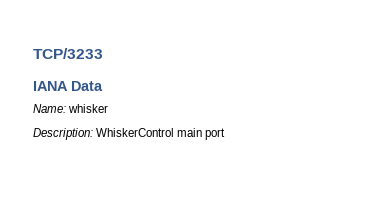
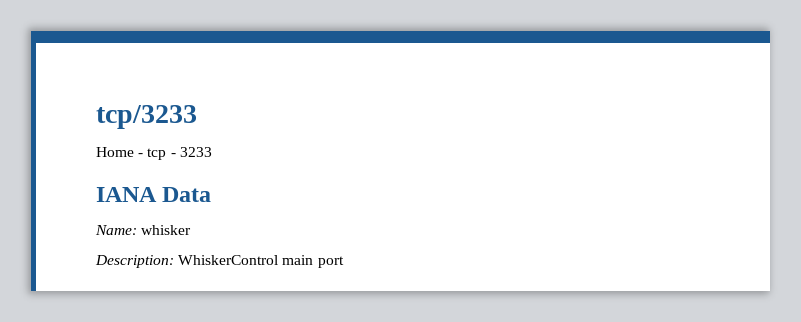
- TCP/3233
+ tcp/3233
+ Home - tcp - 3233

